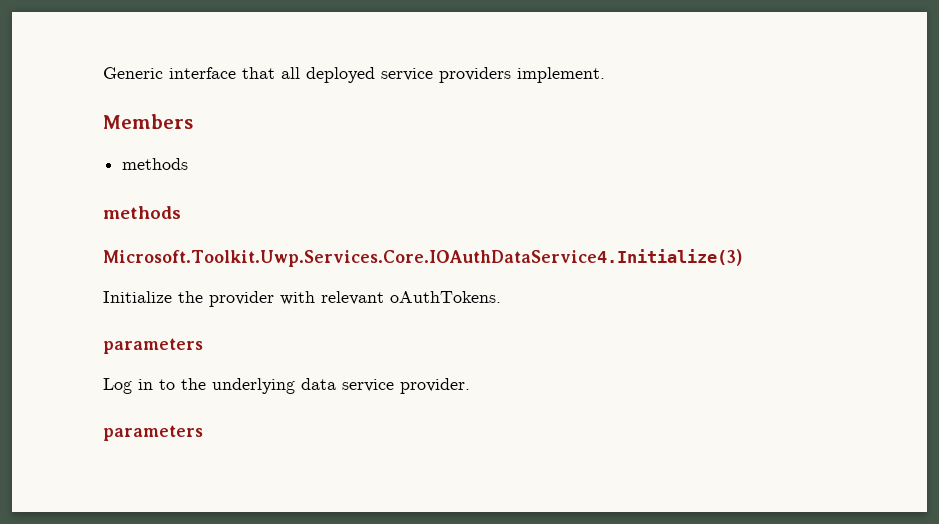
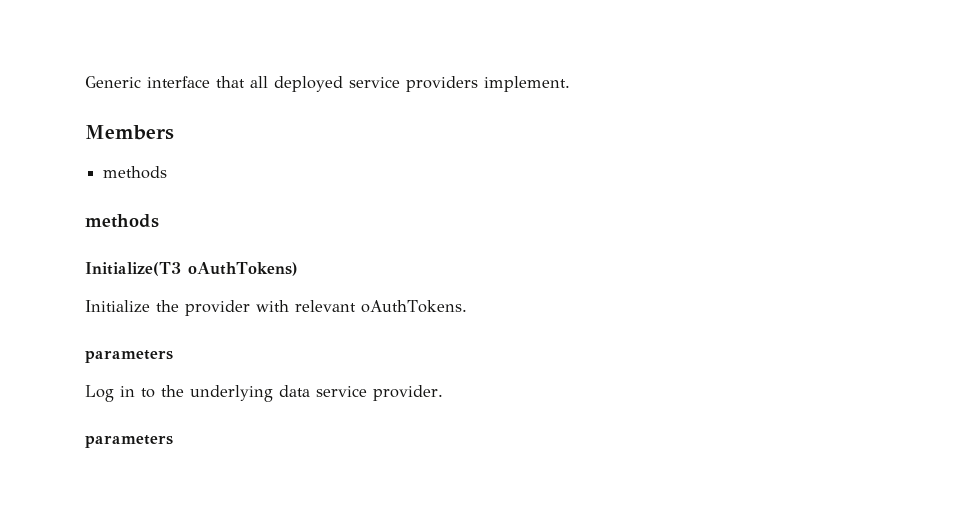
- Microsoft.Toolkit.Uwp.Services.Core.IOAuthDataService4.Initialize(3)
+ Initialize(T3 oAuthTokens)

